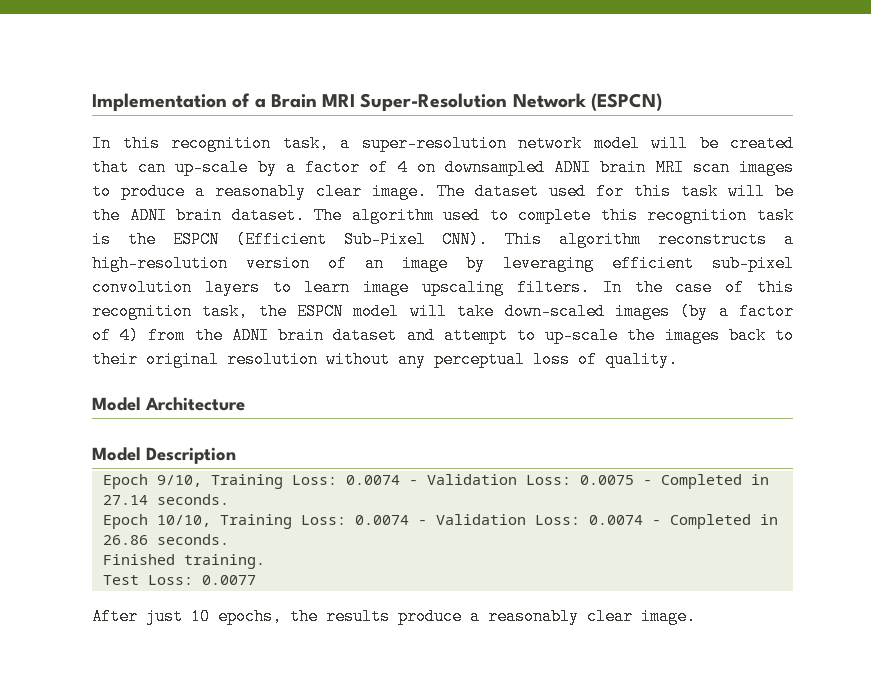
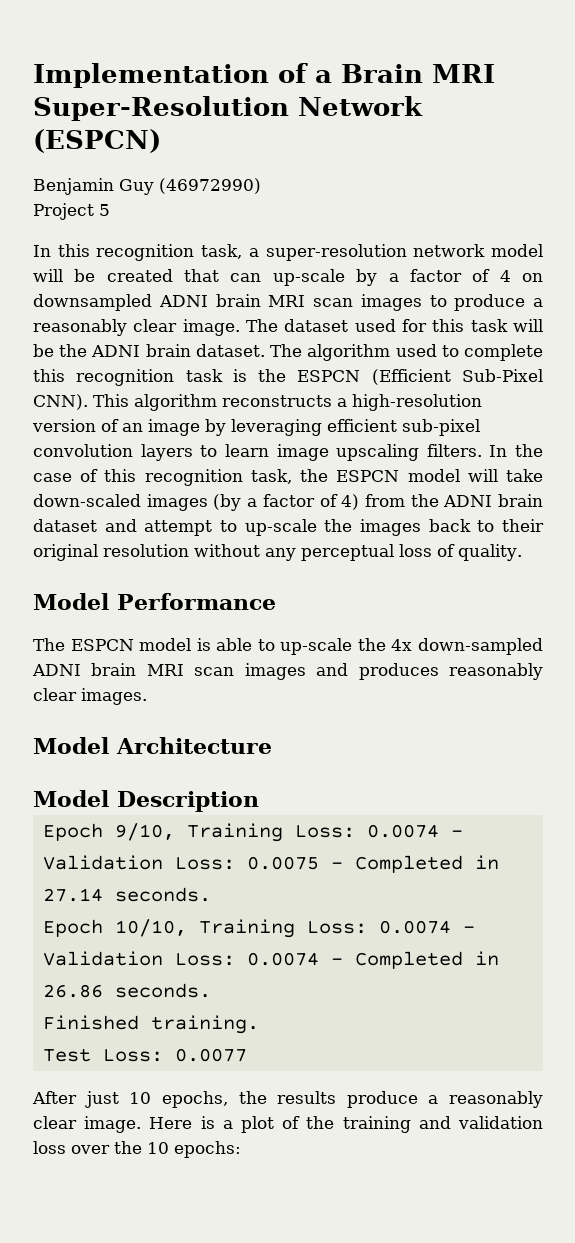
+ Benjamin Guy (46972990)
+ Project 5
+ Model Performance
+ The ESPCN model is able to up-scale the 4x down-sampled ADNI brain MRI scan images and produces reasonably clear images.
+ Here is a plot of the training and validation loss over the 10 epochs:

